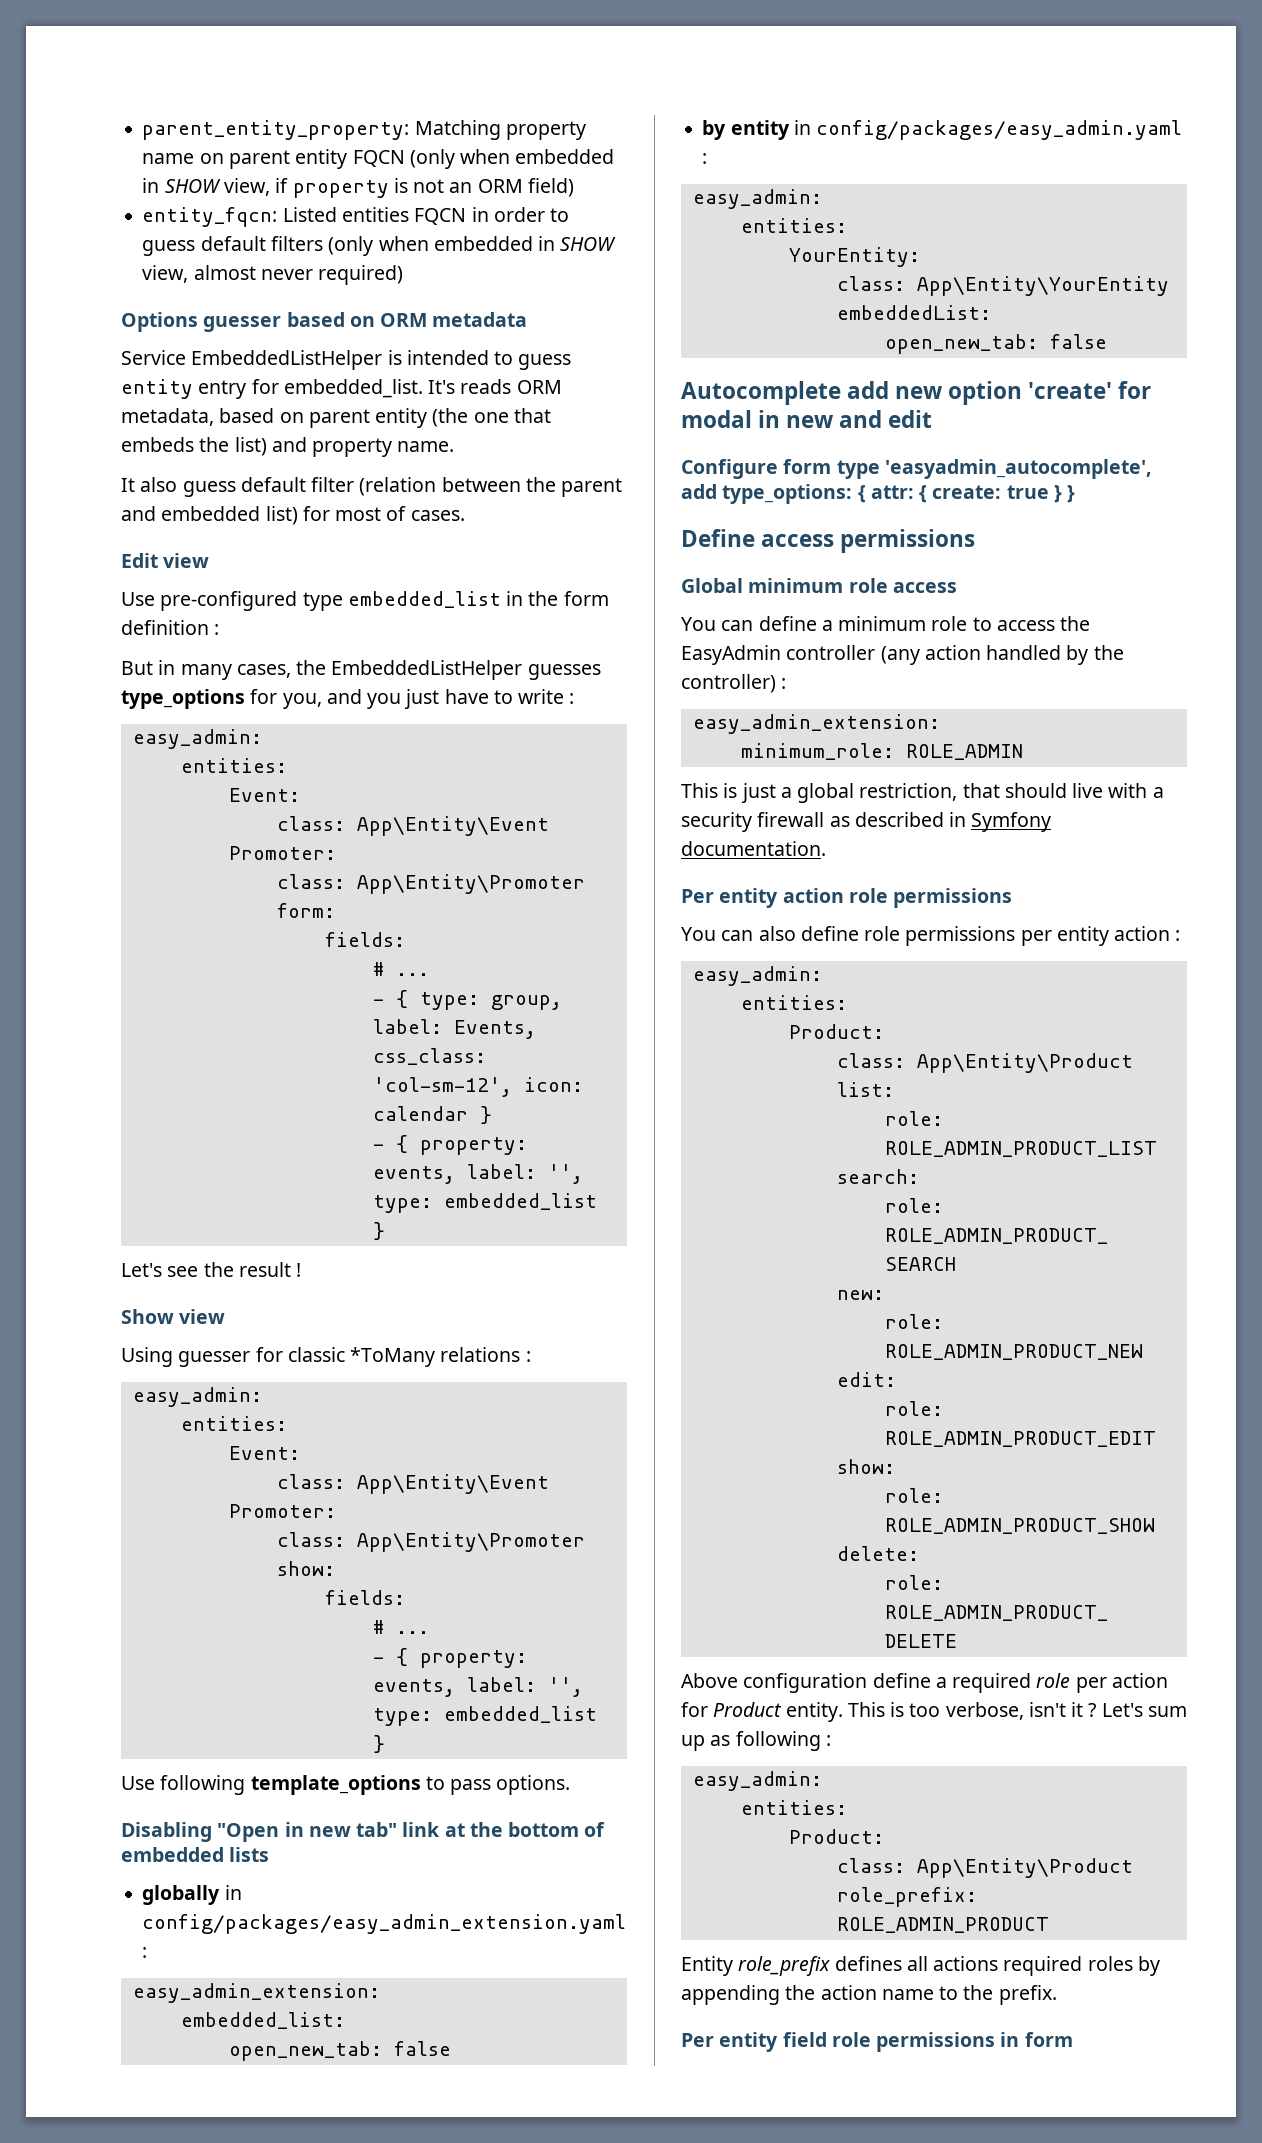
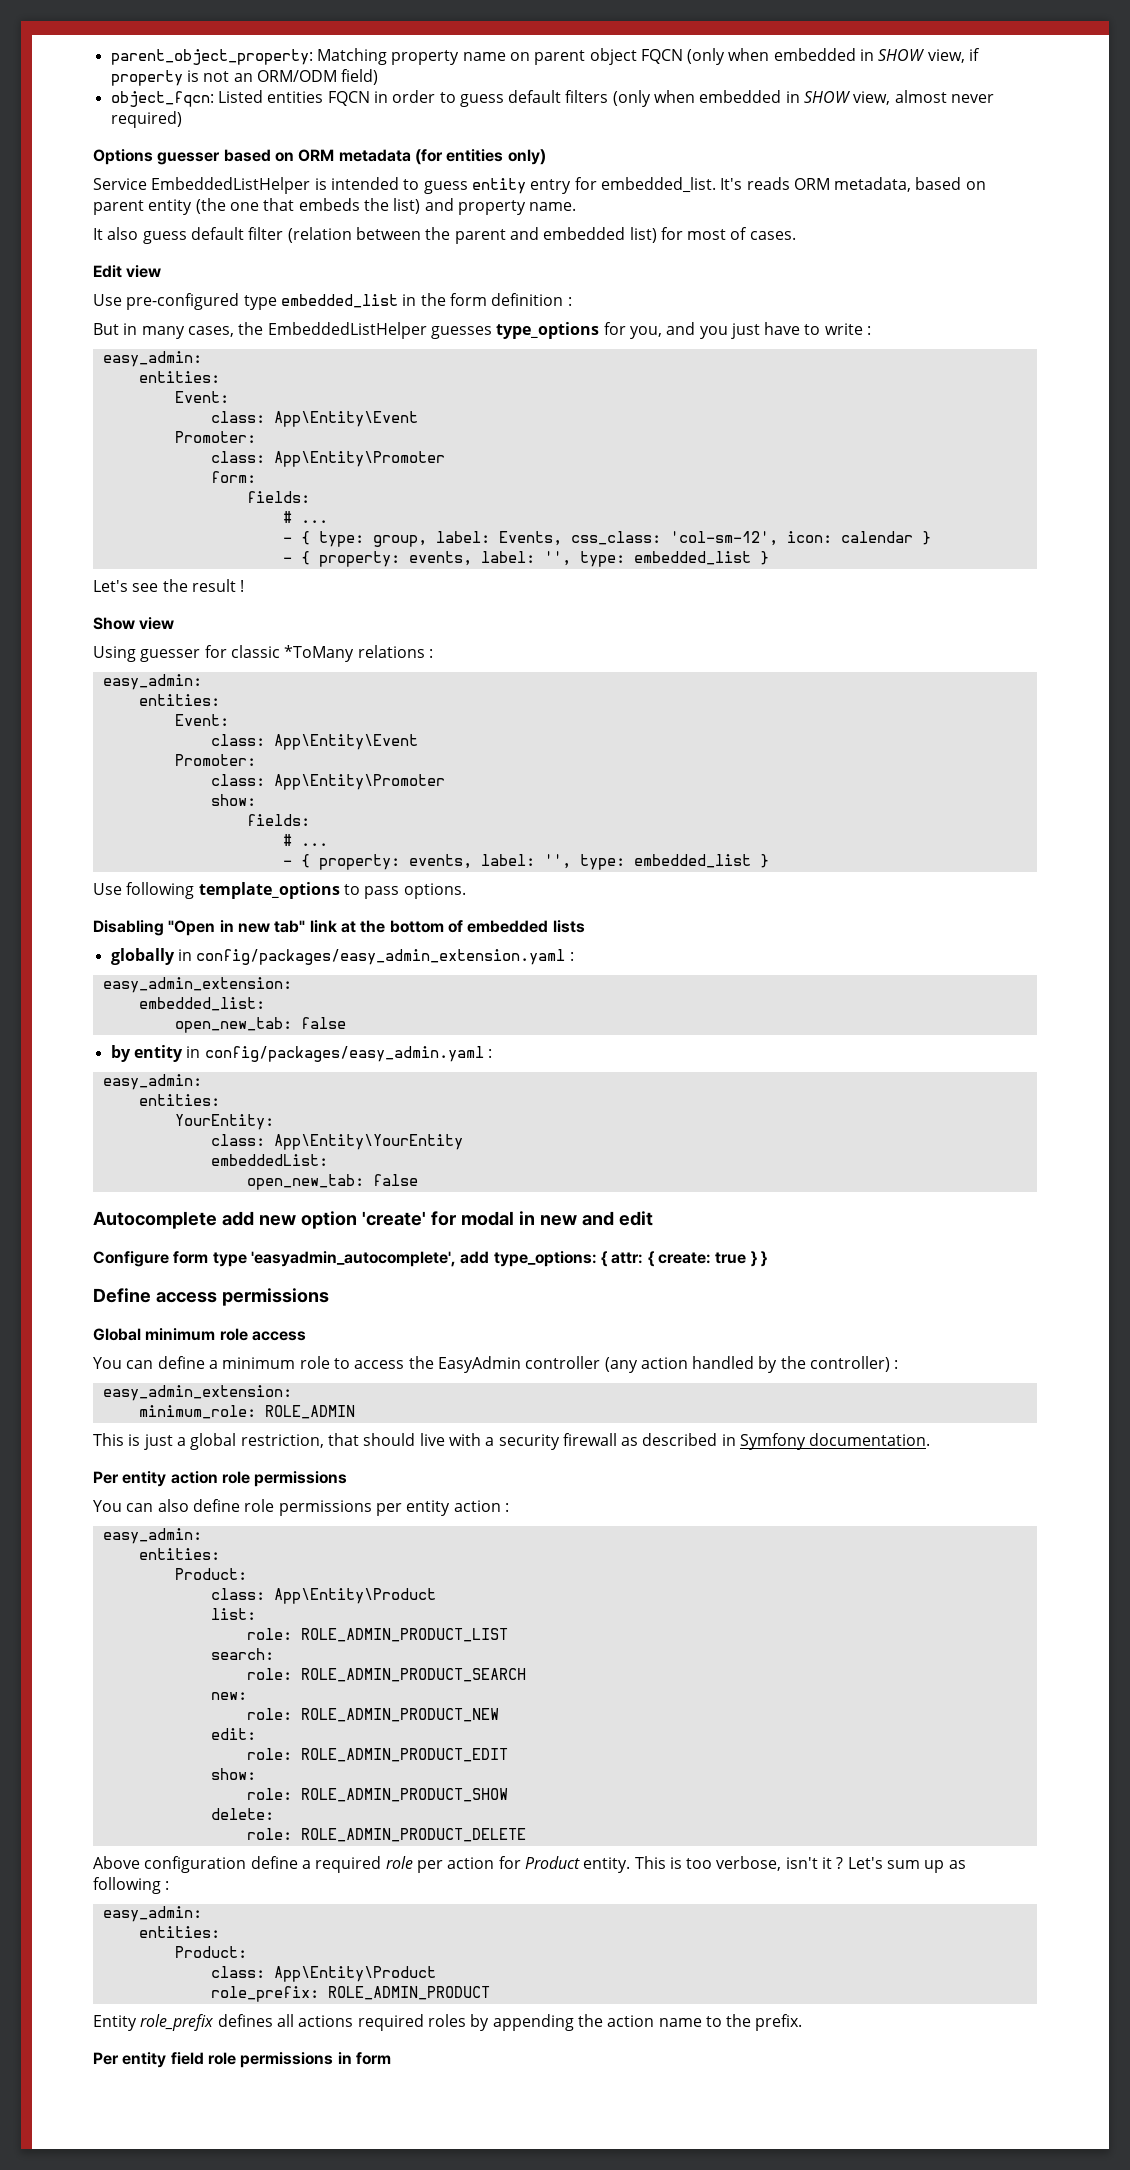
- parent_entity_property: Matching property name on parent entity FQCN (only when embedded in SHOW view, if property is not an ORM field)
+ parent_object_property: Matching property name on parent object FQCN (only when embedded in SHOW view, if property is not an ORM/ODM field)
- entity_fqcn: Listed entities FQCN in order to guess default filters (only when embedded in SHOW view, almost never required)
+ object_fqcn: Listed entities FQCN in order to guess default filters (only when embedded in SHOW view, almost never required)
- Options guesser based on ORM metadata
+ Options guesser based on ORM metadata (for entities only)

